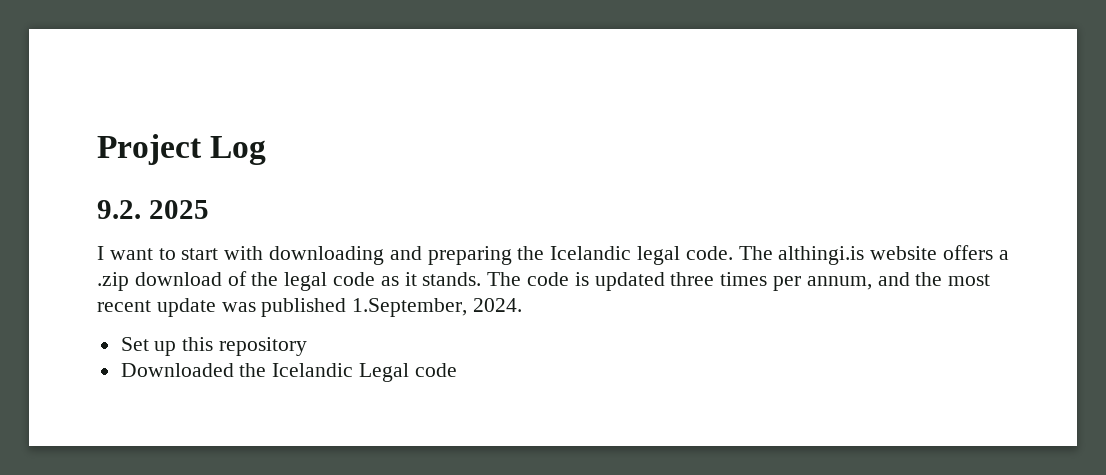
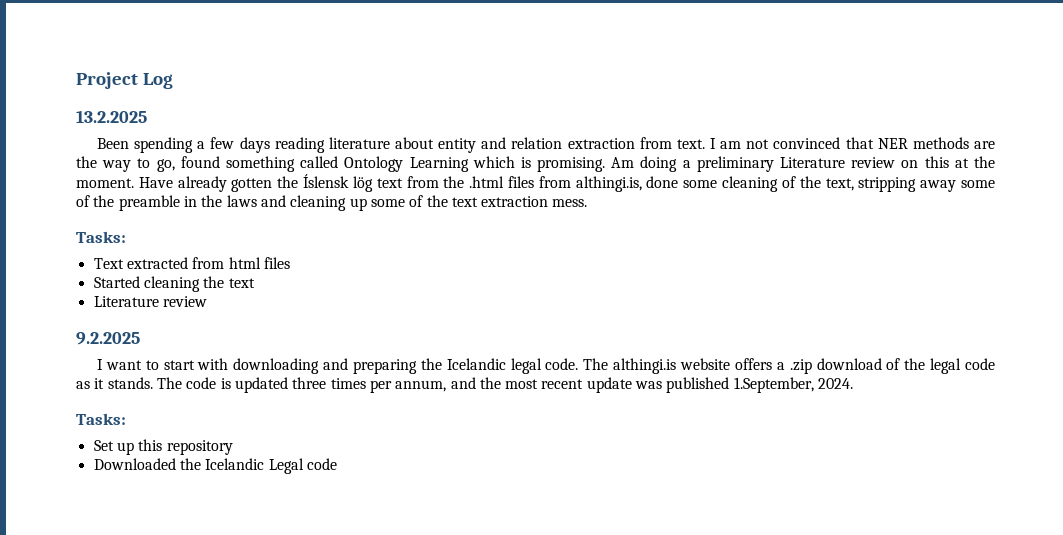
- 9.2. 2025
+ 13.2.2025
+ Been spending a few days reading literature about entity and relation extraction from text. I am not convinced that NER methods are the way to go, found something called Ontology Learning which is promising. Am doing a preliminary Literature review on this at the moment. Have already gotten the Íslensk lög text from the .html files from althingi.is, done some cleaning of the text, stripping away some of the preamble in the laws and cleaning up some of the text extraction mess.
+ Tasks:
+ Text extracted from html files
+ Started cleaning the text
+ Literature review
+ 9.2.2025
  The code is updated three times per annum, and the most recent update was published 1.September, 2024.
+ Tasks:

